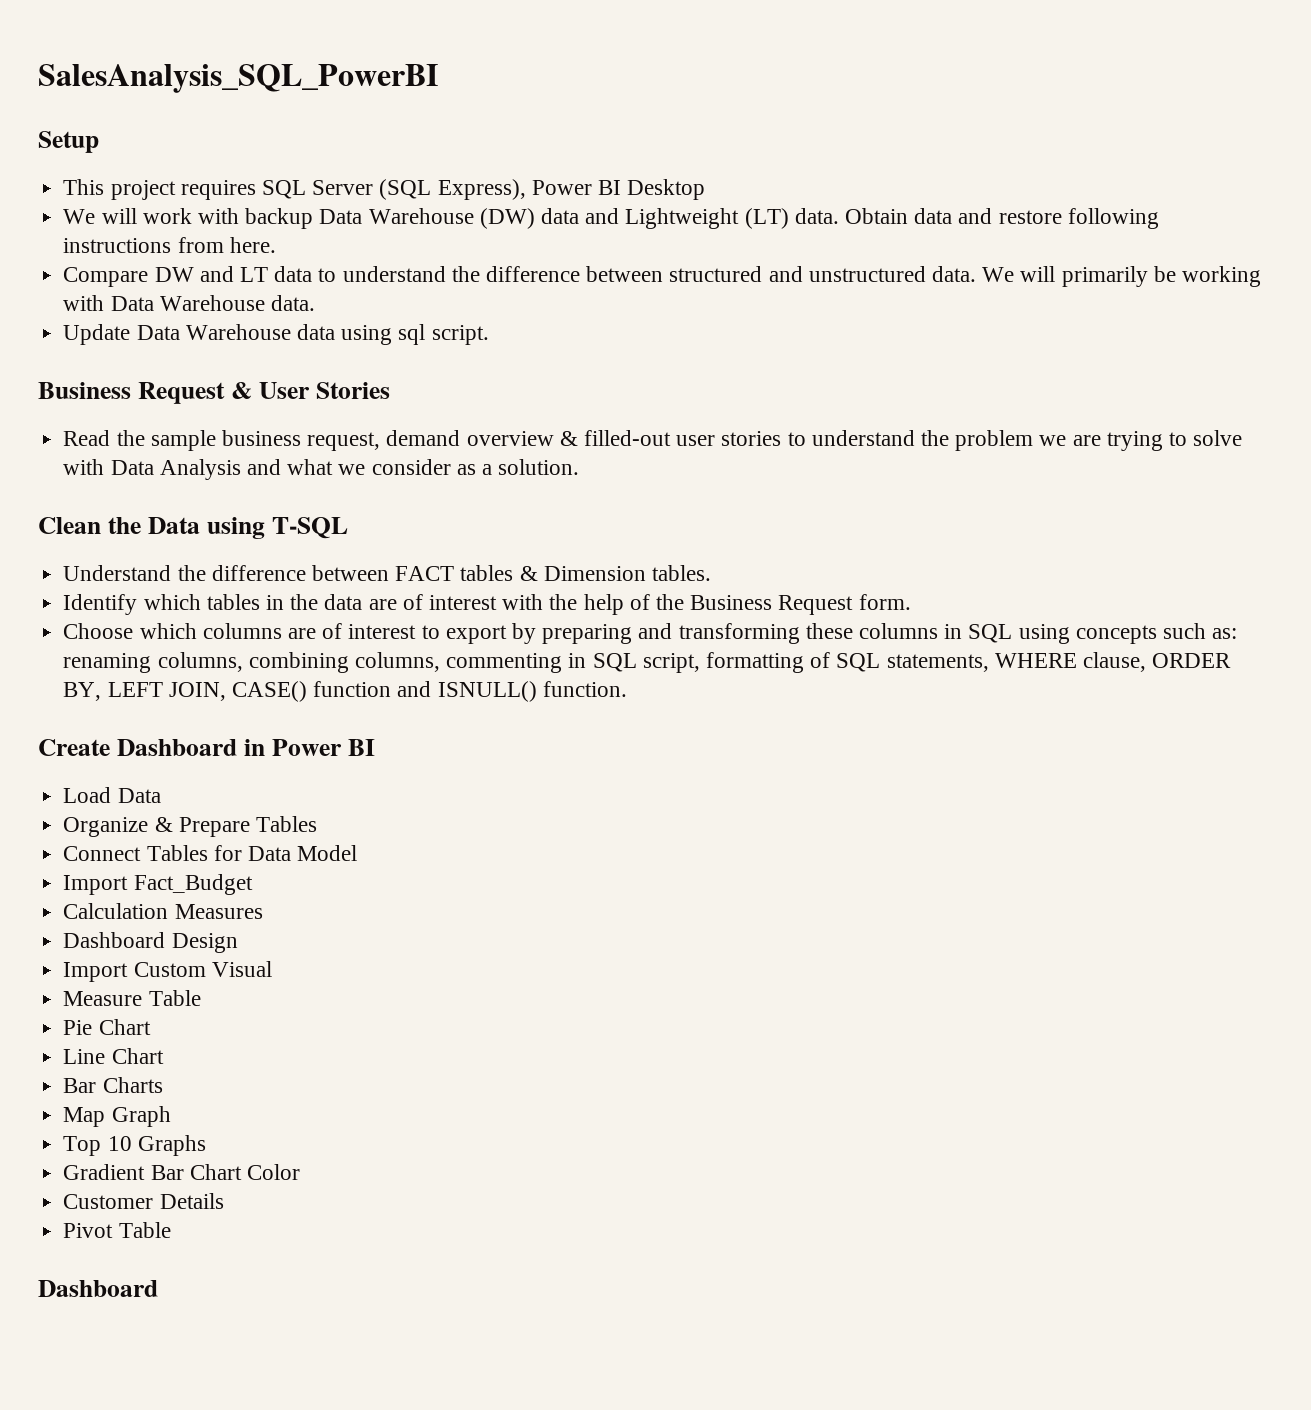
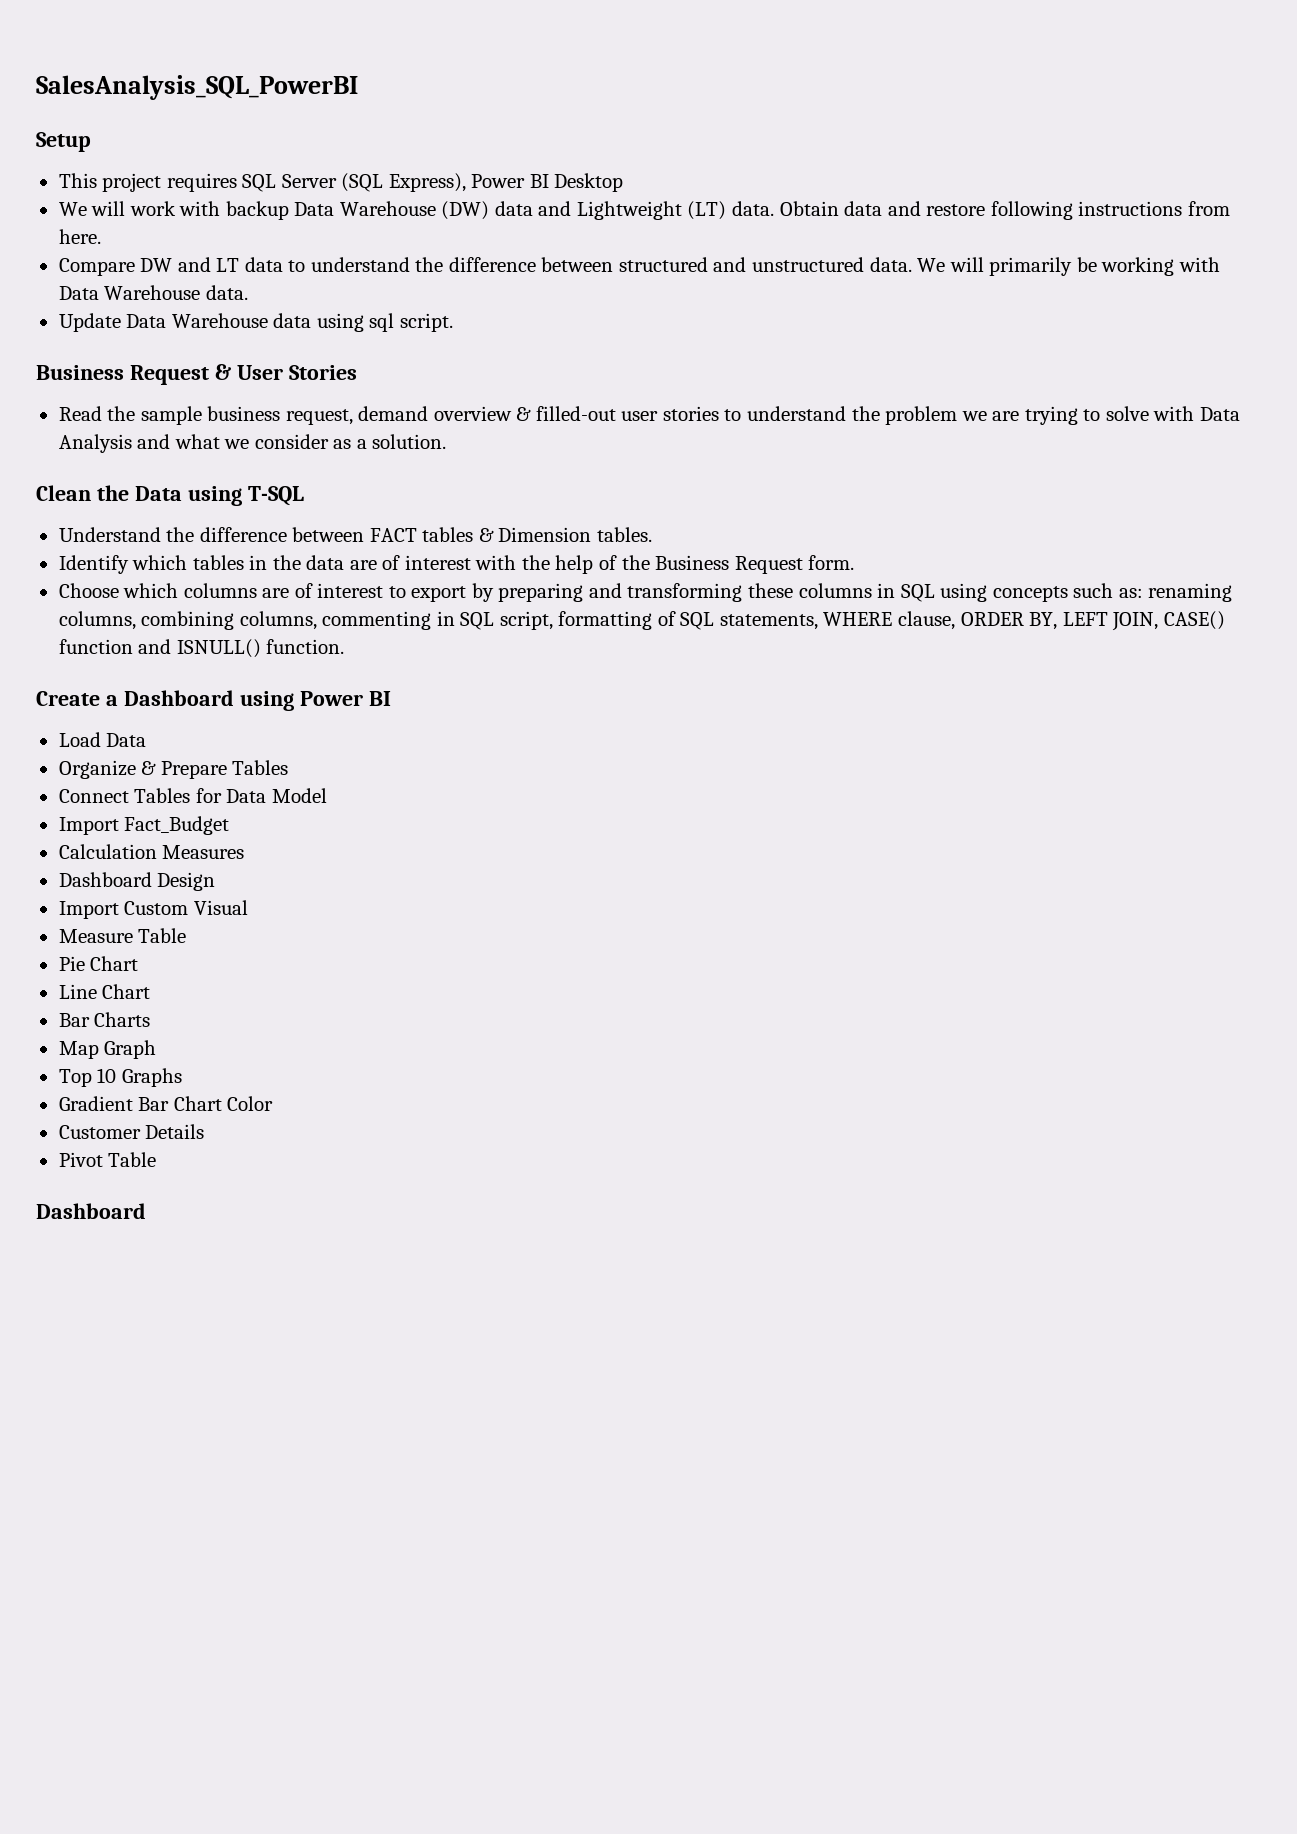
- Create Dashboard in Power BI
+ Create a Dashboard using Power BI

